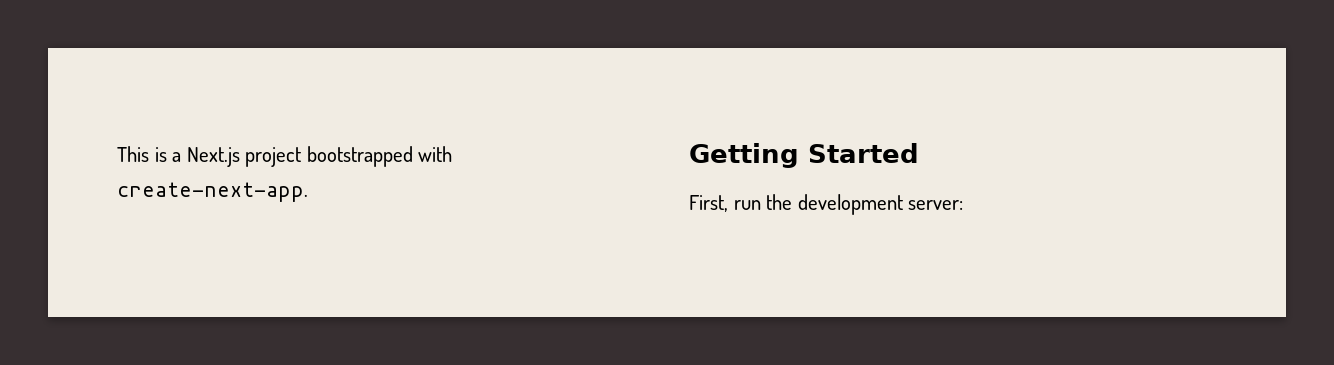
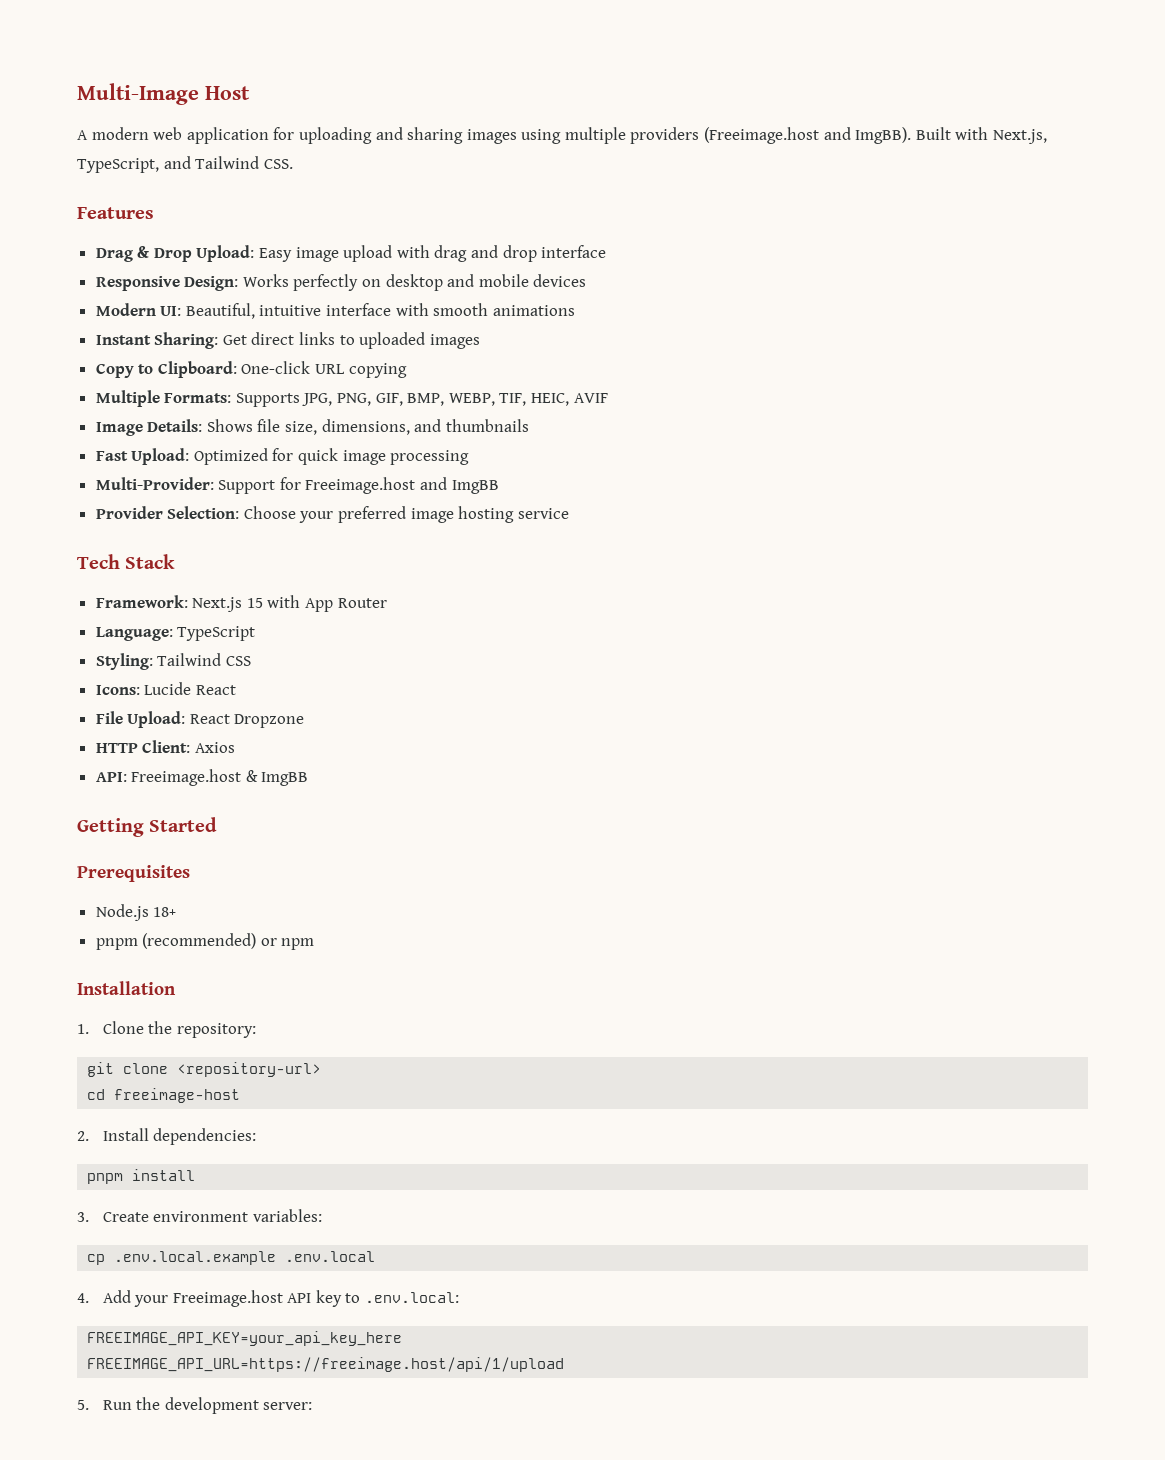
- This is a Next.js project bootstrapped with create-next-app.
+ Multi-Image Host
+ A modern web application for uploading and sharing images using multiple providers (Freeimage.host and ImgBB). Built with Next.js, TypeScript, and Tailwind CSS.
+ Features
+ Drag & Drop Upload: Easy image upload with drag and drop interface
+ Responsive Design: Works perfectly on desktop and mobile devices
+ Modern UI: Beautiful, intuitive interface with smooth animations
+ Instant Sharing: Get direct links to uploaded images
+ Copy to Clipboard: One-click URL copying
+ Multiple Formats: Supports JPG, PNG, GIF, BMP, WEBP, TIF, HEIC, AVIF
+ Image Details: Shows file size, dimensions, and thumbnails
+ Fast Upload: Optimized for quick image processing
+ Multi-Provider: Support for Freeimage.host and ImgBB
+ Provider Selection: Choose your preferred image hosting service
+ Tech Stack
+ Framework: Next.js 15 with App Router
+ Language: TypeScript
+ Styling: Tailwind CSS
+ Icons: Lucide React
+ File Upload: React Dropzone
+ HTTP Client: Axios
+ API: Freeimage.host & ImgBB
  Getting Started
- First, run the development server:
+ Prerequisites
+ Node.js 18+
+ pnpm (recommended) or npm
+ Installation
+ 1. Clone the repository:
+ git clone <repository-url>
+ cd freeimage-host
+ 2. Install dependencies:
+ pnpm install
+ 3. Create environment variables:
+ cp .env.local.example .env.local
+ 4. Add your Freeimage.host API key to .env.local:
+ FREEIMAGE_API_KEY=your_api_key_here
+ FREEIMAGE_API_URL=https://freeimage.host/api/1/upload
+ 5. Run the development server:

